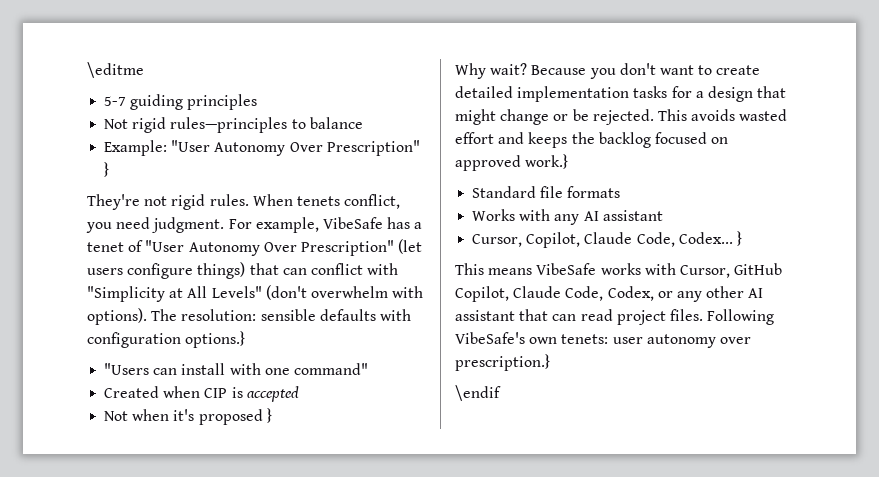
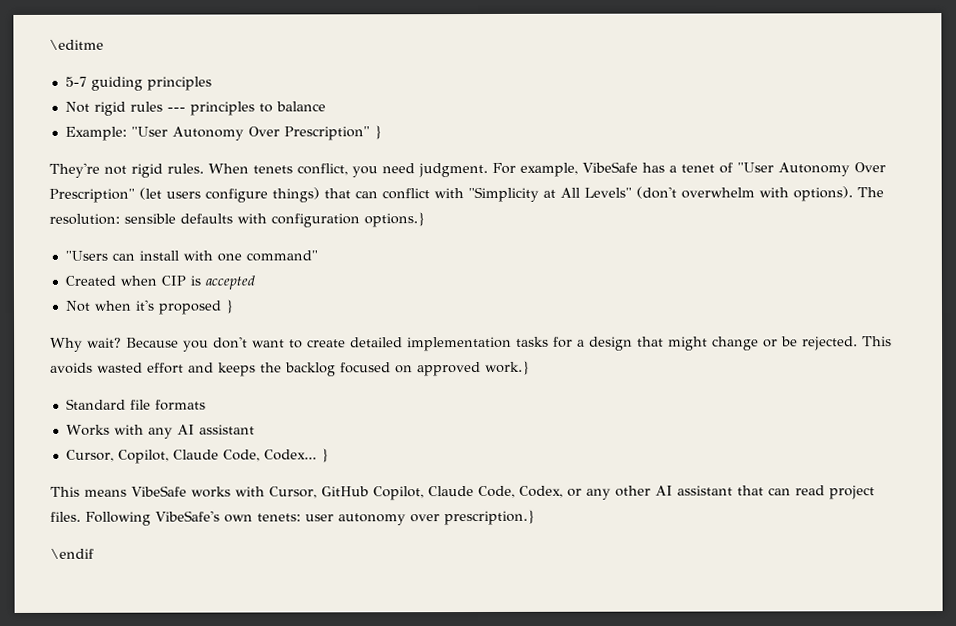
- Not rigid rules—principles to balance
+ Not rigid rules --- principles to balance

